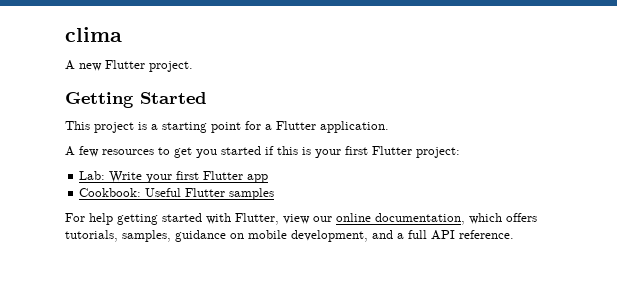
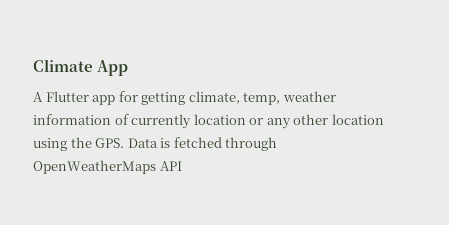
- clima
- A new Flutter project.
- Getting Started
- This project is a starting point for a Flutter application.
- A few resources to get you started if this is your first Flutter project:
- Lab: Write your first Flutter app
- Cookbook: Useful Flutter samples
- For help getting started with Flutter, view our online documentation, which offers tutorials, samples, guidance on mobile development, and a full API reference.
+ Climate App
+ A Flutter app for getting climate, temp, weather information of currently location or any other location using the GPS. Data is fetched through OpenWeatherMaps API

